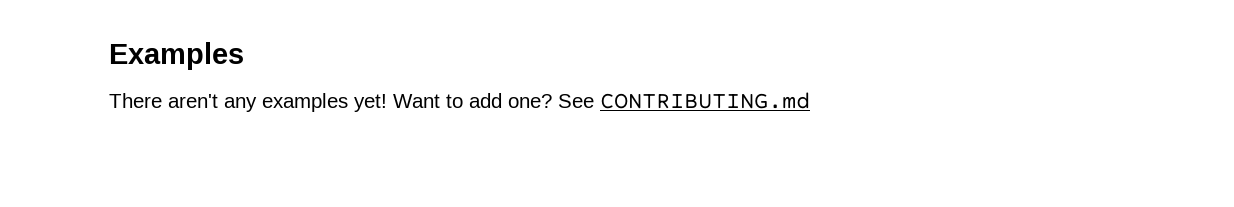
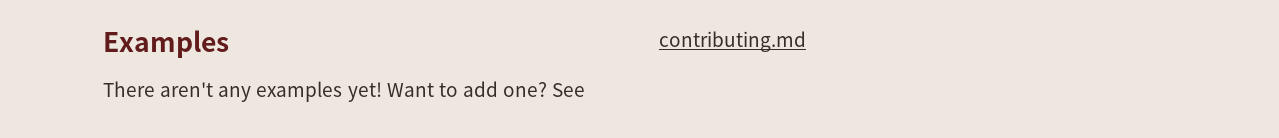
- See CONTRIBUTING.md
+ See contributing.md

